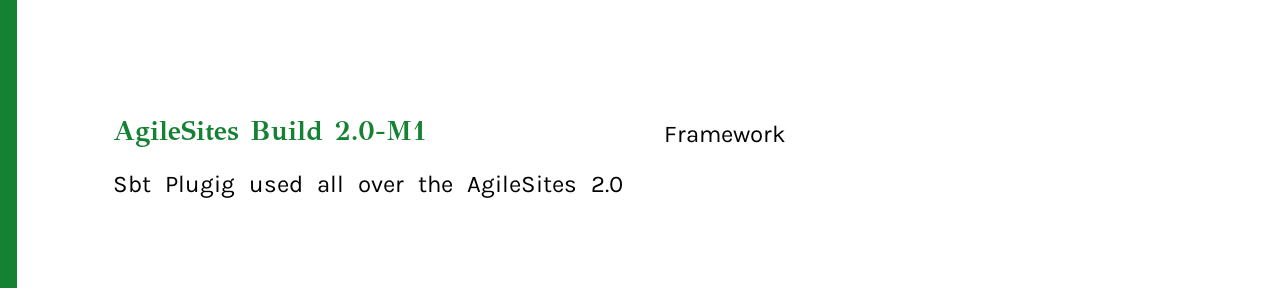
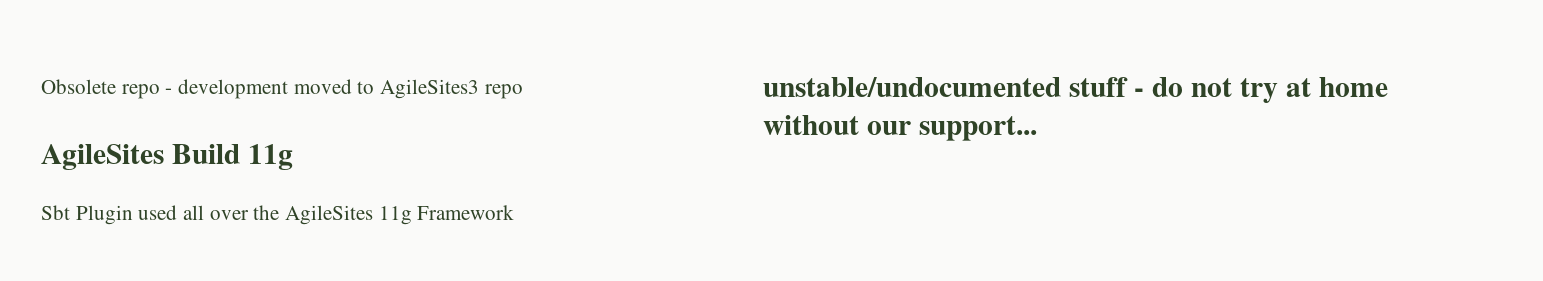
+ Obsolete repo - development moved to AgileSites3 repo
- AgileSites Build 2.0-M1
+ AgileSites Build 11g
- Sbt Plugig used all over the AgileSites 2.0 Framework
+ Sbt Plugin used all over the AgileSites 11g Framework
+ unstable/undocumented stuff - do not try at home without our support...

